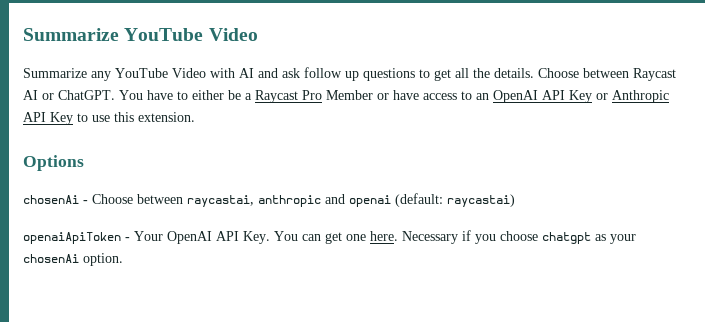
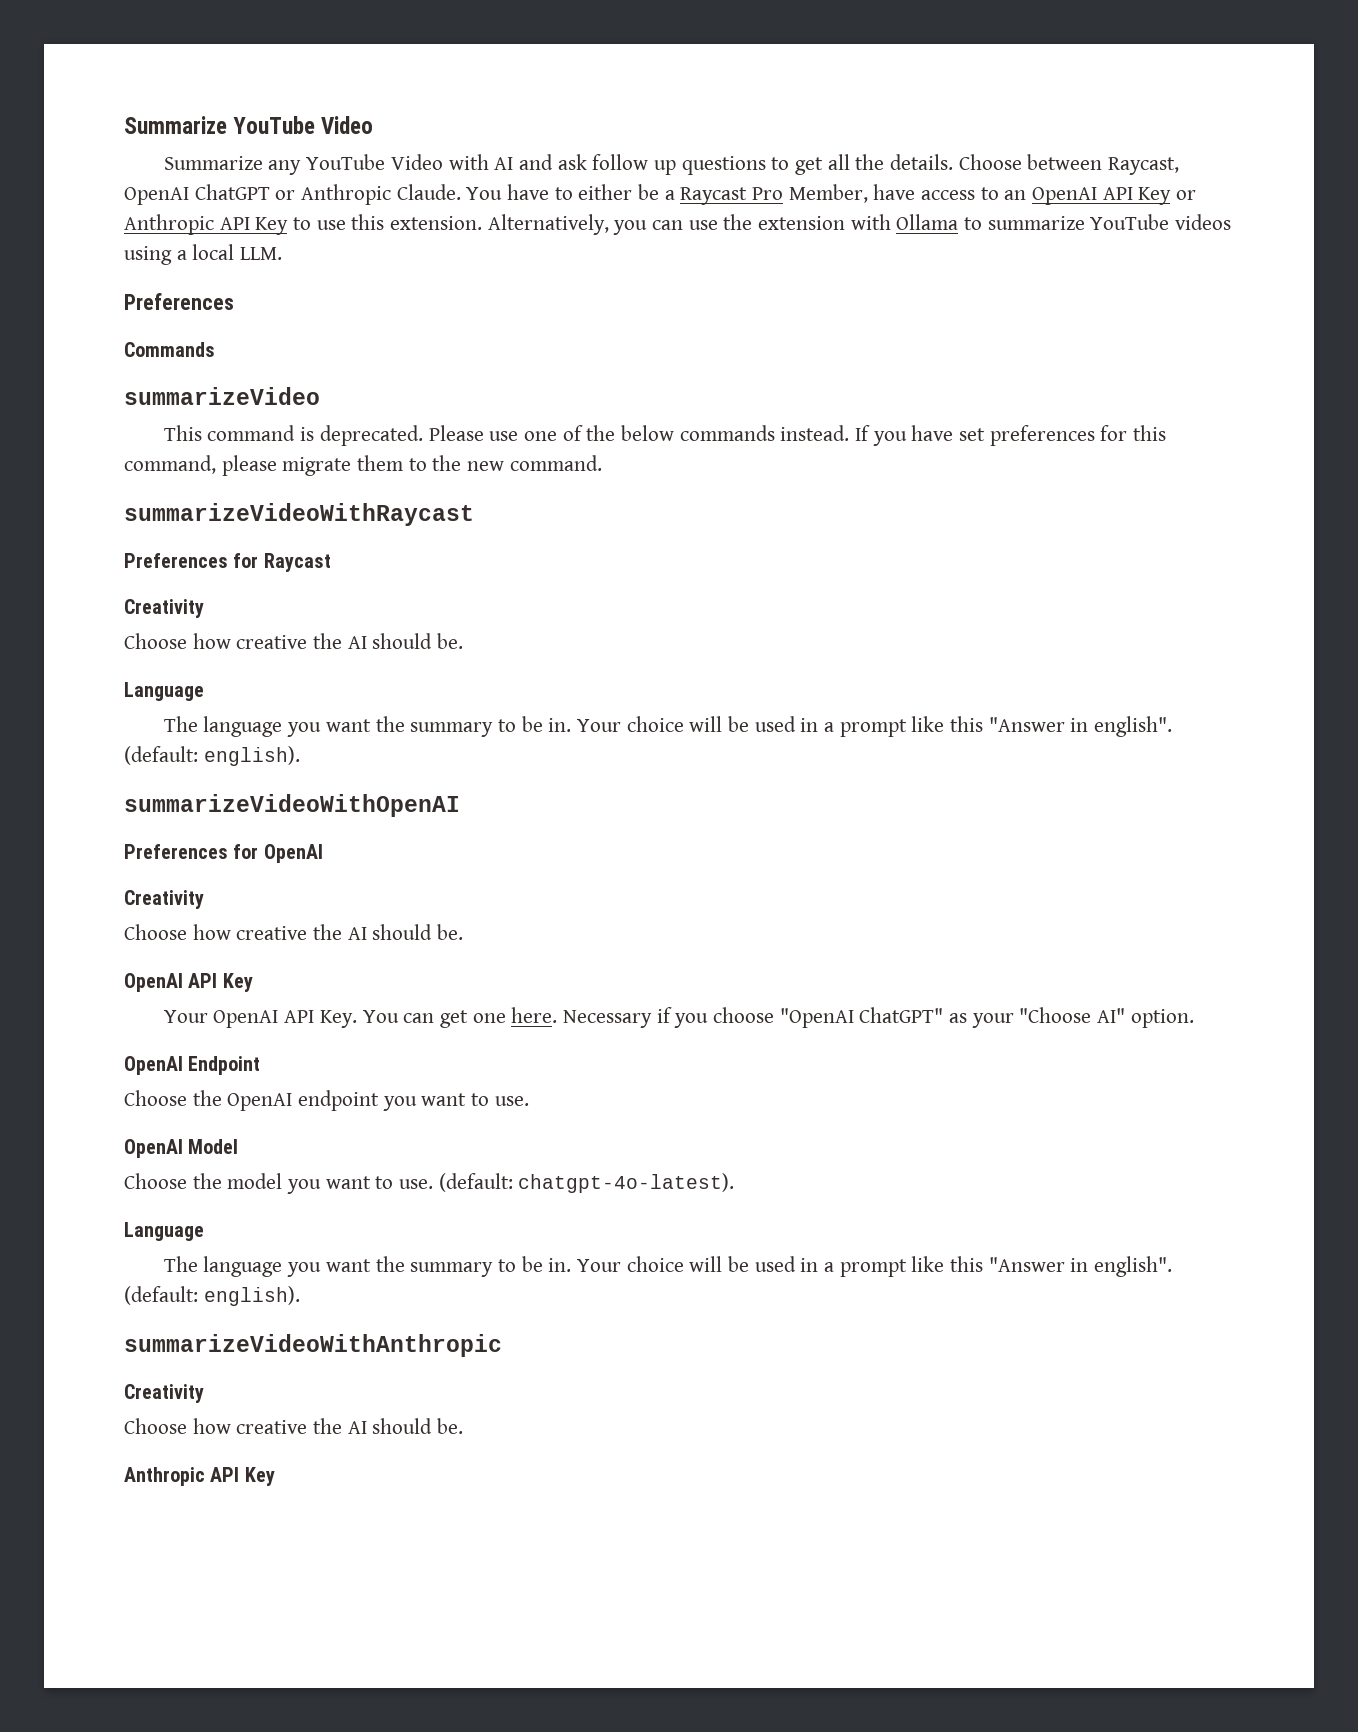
- Choose between Raycast AI or ChatGPT.
+ Choose between Raycast, OpenAI ChatGPT or Anthropic Claude.
- You have to either be a Raycast Pro Member or have access to an OpenAI API Key or Anthropic API Key to use this extension.
- Options
- chosenAi - Choose between raycastai, anthropic and openai (default: raycastai)
- openaiApiToken - Your OpenAI API Key. You can get one here.
+ You have to either be a Raycast Pro Member, have access to an OpenAI API Key or Anthropic API Key to use this extension. Alternatively, you can use the extension with Ollama to summarize YouTube videos using a local LLM.
+ Preferences
+ Commands
+ summarizeVideo
+ This command is deprecated. Please use one of the below commands instead. If you have set preferences for this command, please migrate them to the new command.
+ summarizeVideoWithRaycast
+ Preferences for Raycast
+ Creativity
+ Choose how creative the AI should be.
+ Language
+ The language you want the summary to be in. Your choice will be used in a prompt like this "Answer in english". (default: english).
+ summarizeVideoWithOpenAI
+ Preferences for OpenAI
+ Creativity
+ Choose how creative the AI should be.
+ OpenAI API Key
+ Your OpenAI API Key. You can get one here.
- Necessary if you choose chatgpt as your chosenAi option.
+ Necessary if you choose "OpenAI ChatGPT" as your "Choose AI" option.
+ OpenAI Endpoint
+ Choose the OpenAI endpoint you want to use.
+ OpenAI Model
+ Choose the model you want to use. (default: chatgpt-4o-latest).
+ Language
+ The language you want the summary to be in. Your choice will be used in a prompt like this "Answer in english". (default: english).
+ summarizeVideoWithAnthropic
+ Creativity
+ Choose how creative the AI should be.
+ Anthropic API Key

